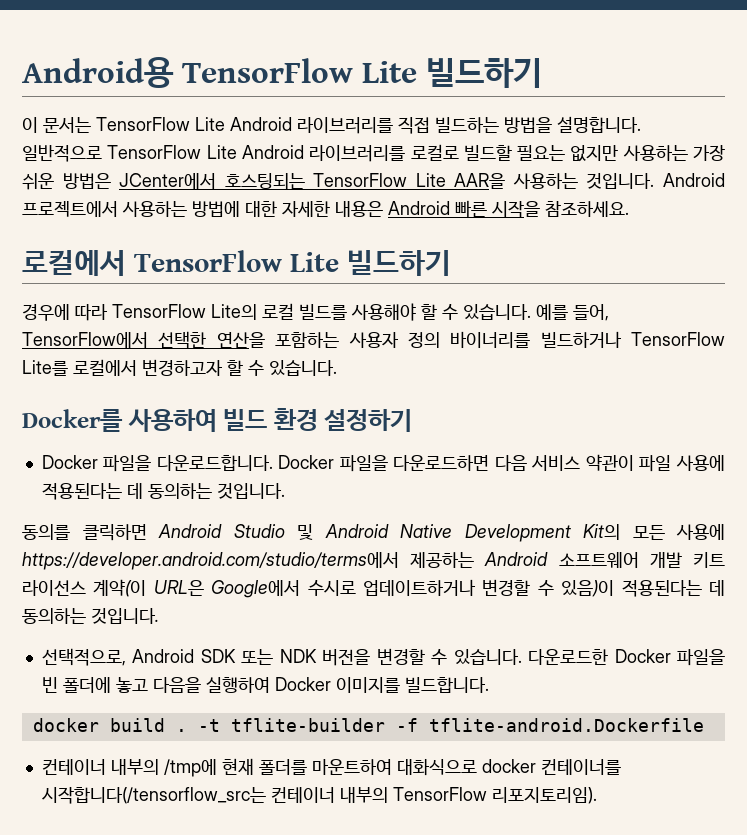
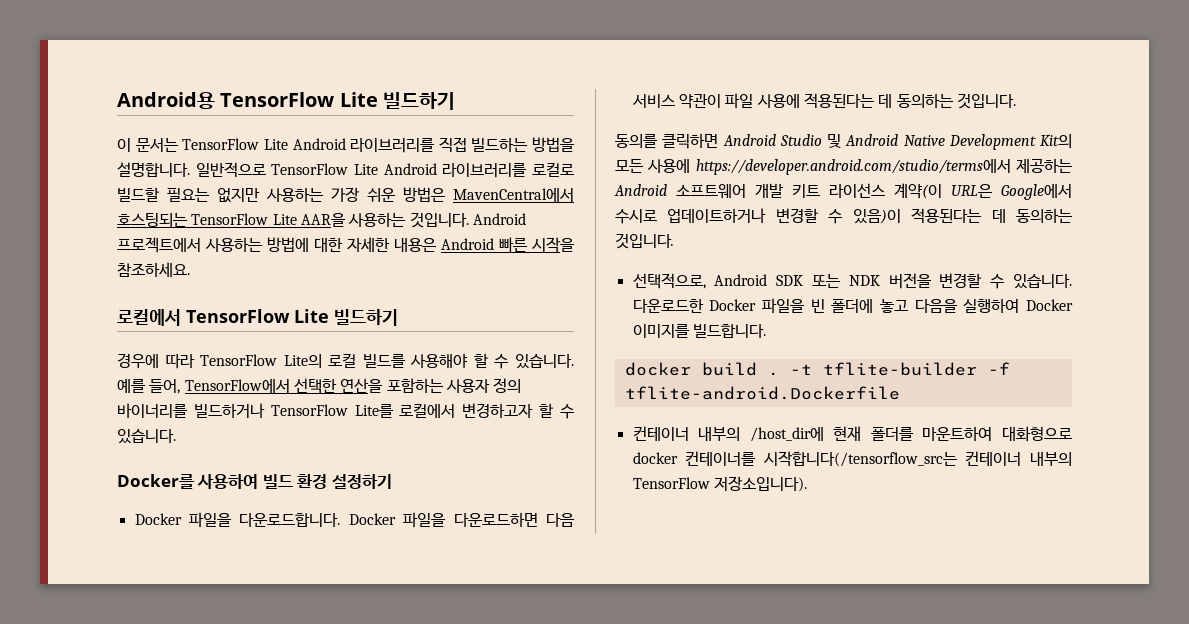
- 일반적으로 TensorFlow Lite Android 라이브러리를 로컬로 빌드할 필요는 없지만 사용하는 가장 쉬운 방법은 JCenter에서 호스팅되는 TensorFlow Lite AAR을 사용하는 것입니다.
+ 일반적으로 TensorFlow Lite Android 라이브러리를 로컬로 빌드할 필요는 없지만 사용하는 가장 쉬운 방법은 MavenCentral에서 호스팅되는 TensorFlow Lite AAR을 사용하는 것입니다.
- 컨테이너 내부의 /tmp에 현재 폴더를 마운트하여 대화식으로 docker 컨테이너를 시작합니다(/tensorflow_src는 컨테이너 내부의 TensorFlow 리포지토리임).
+ 컨테이너 내부의 /host_dir에 현재 폴더를 마운트하여 대화형으로 docker 컨테이너를 시작합니다(/tensorflow_src는 컨테이너 내부의 TensorFlow 저장소입니다).

